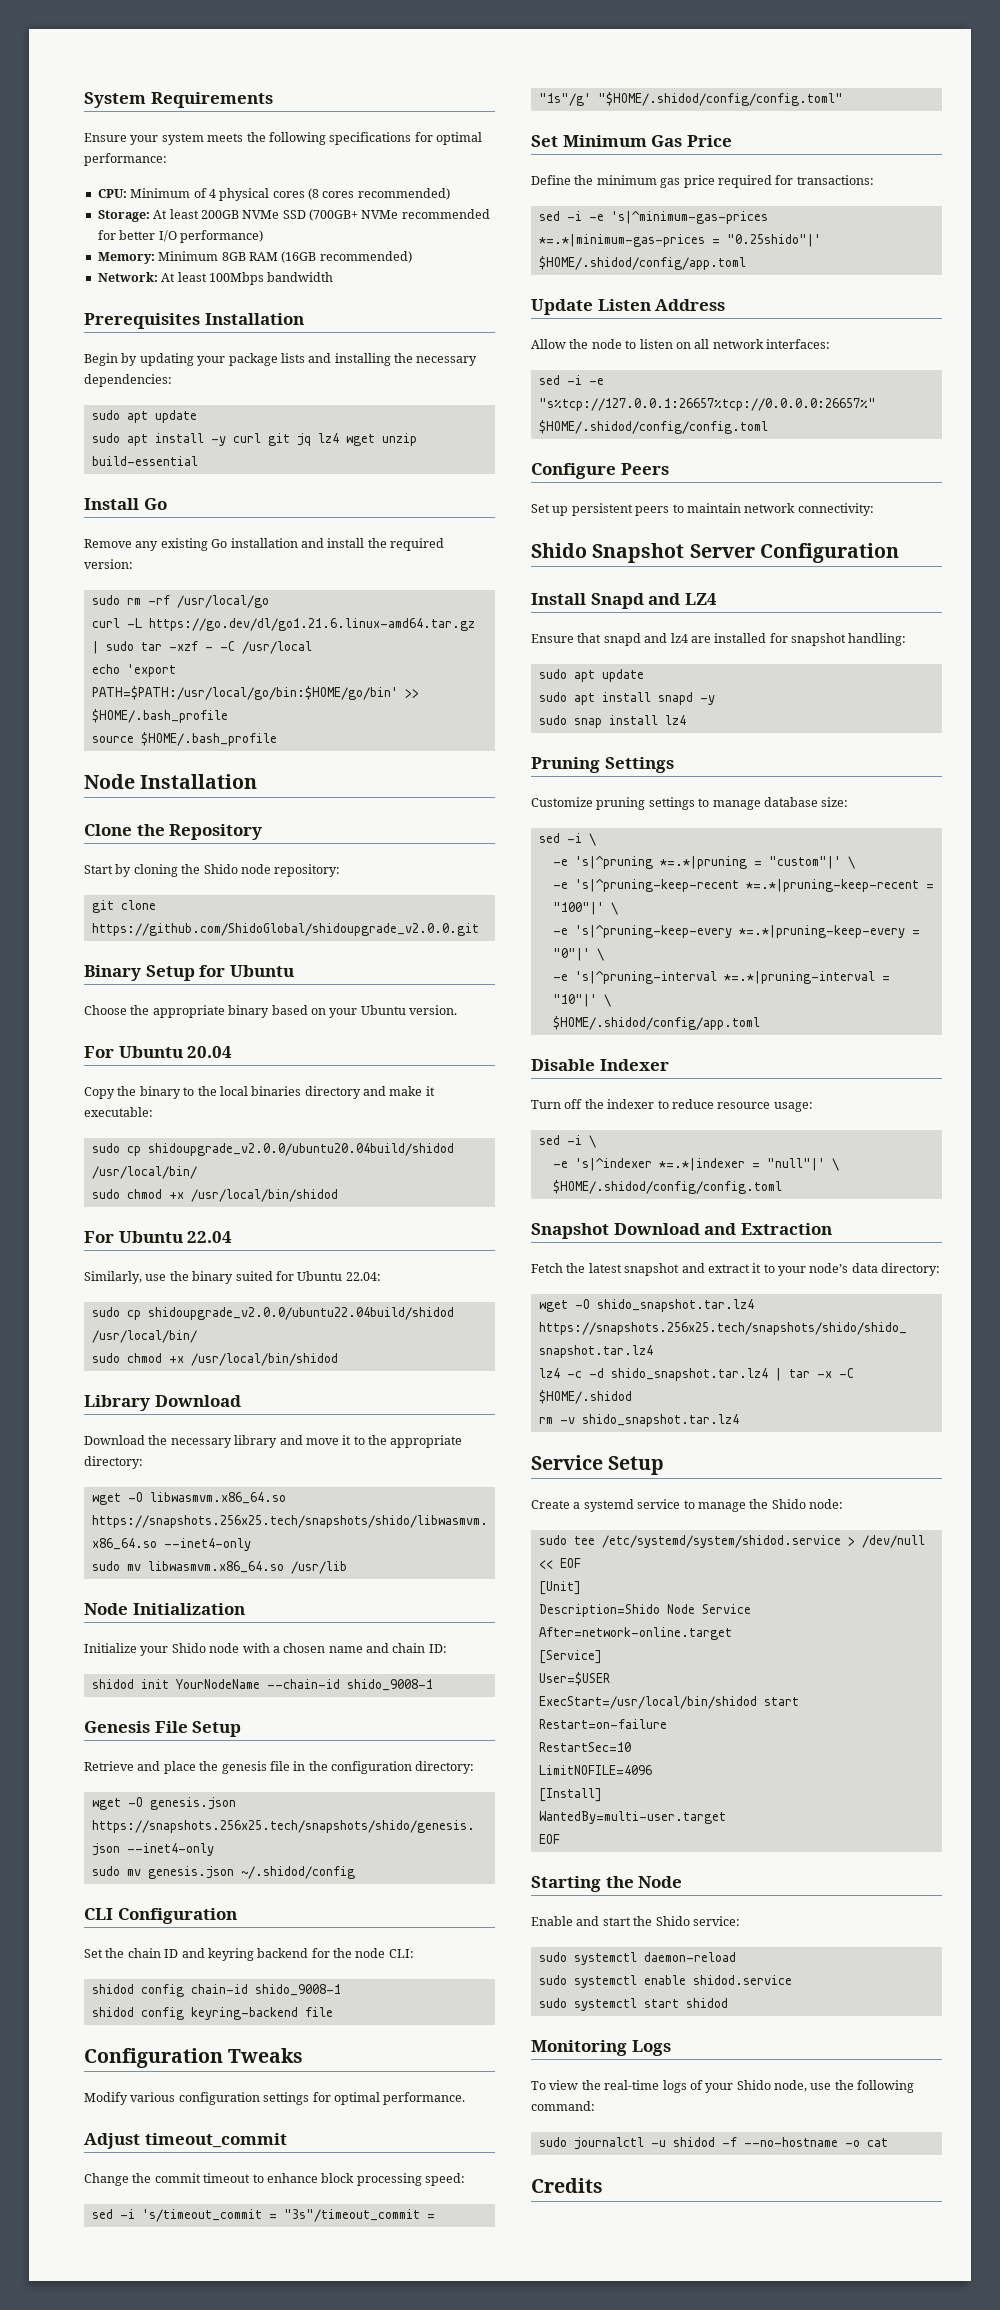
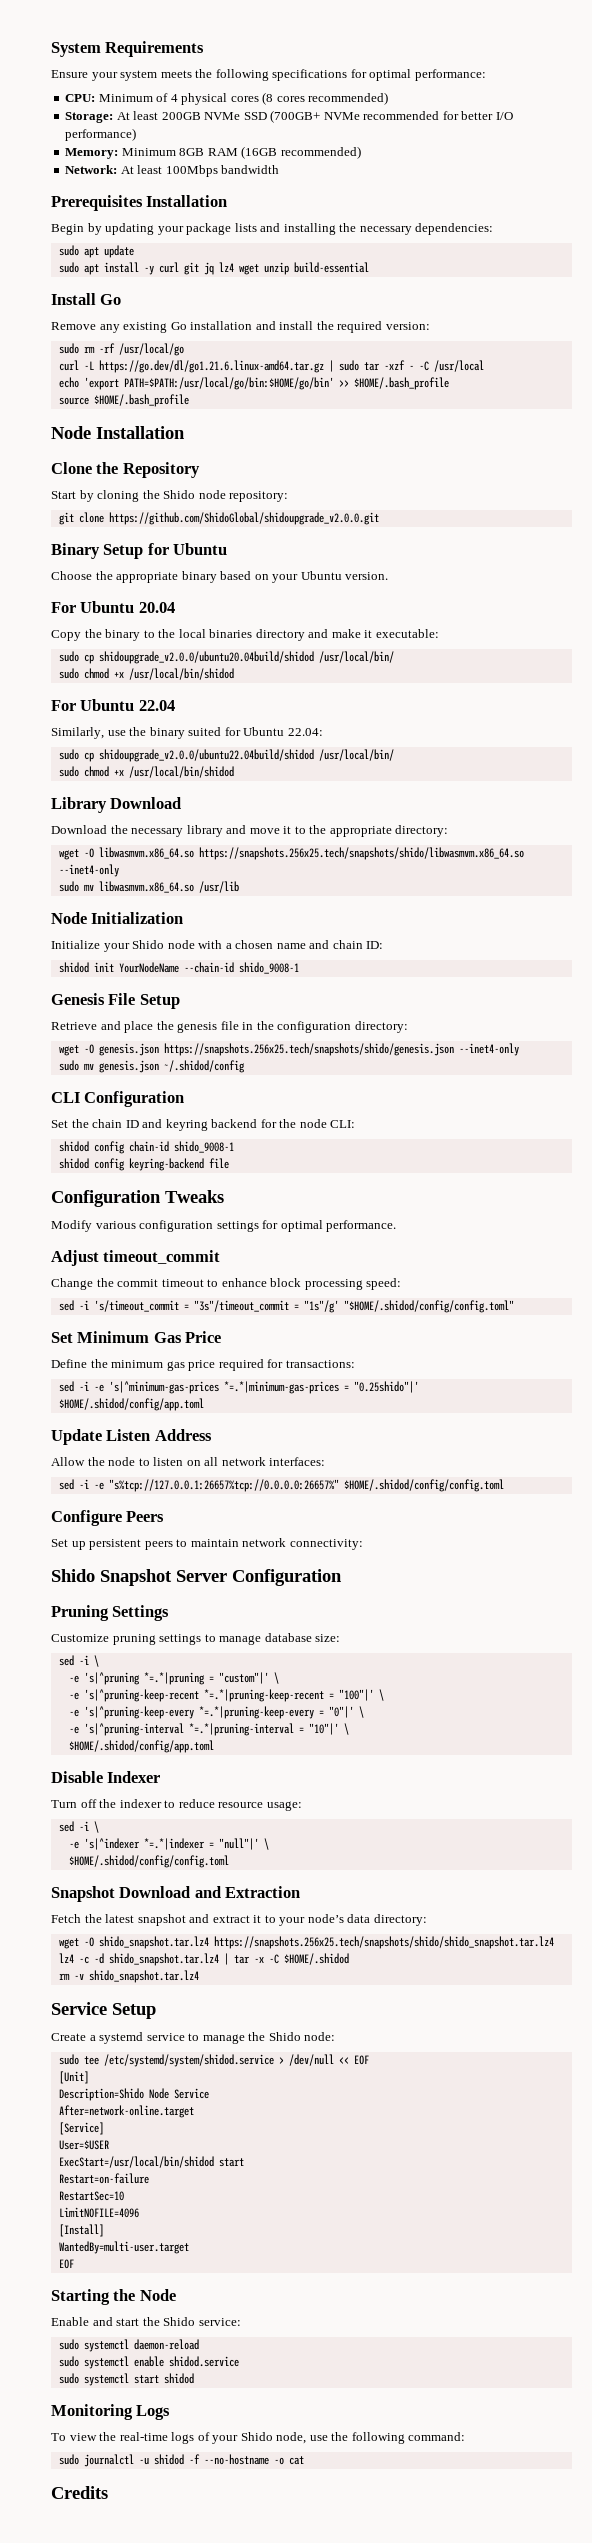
- Install Snapd and LZ4
- Ensure that snapd and lz4 are installed for snapshot handling:
- sudo apt update
- sudo apt install snapd -y
- sudo snap install lz4

